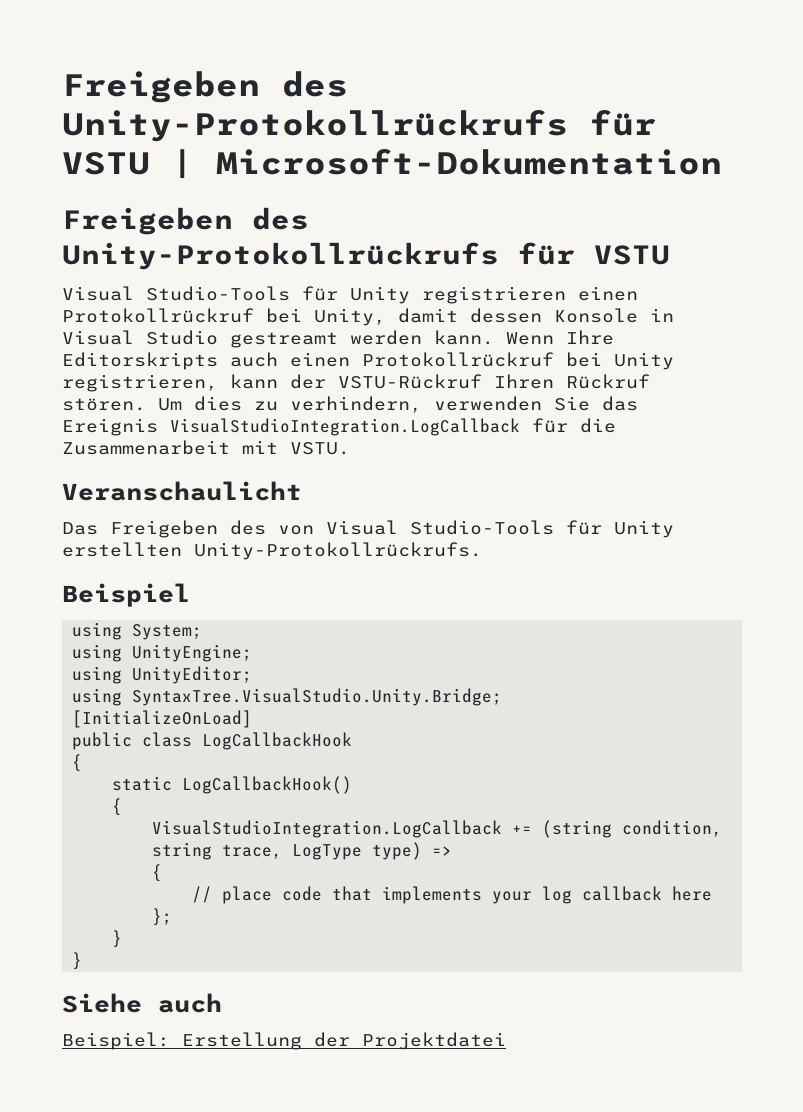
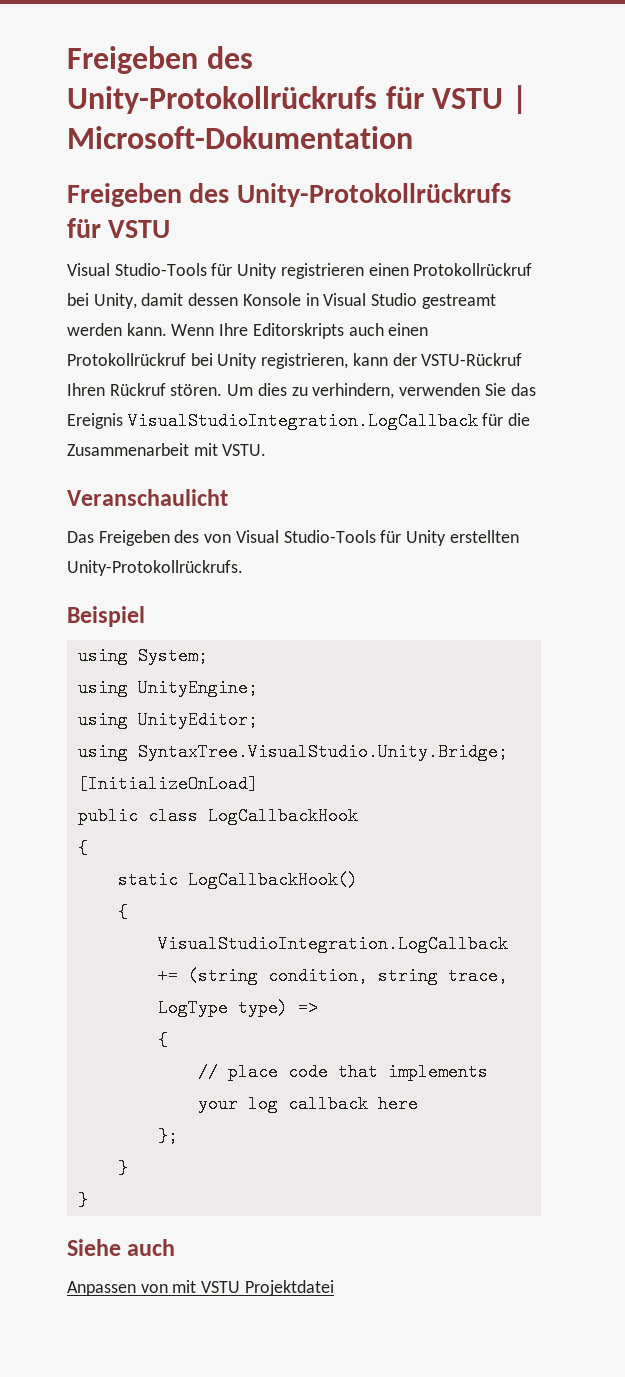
- Beispiel: Erstellung der Projektdatei
+ Anpassen von mit VSTU Projektdatei

